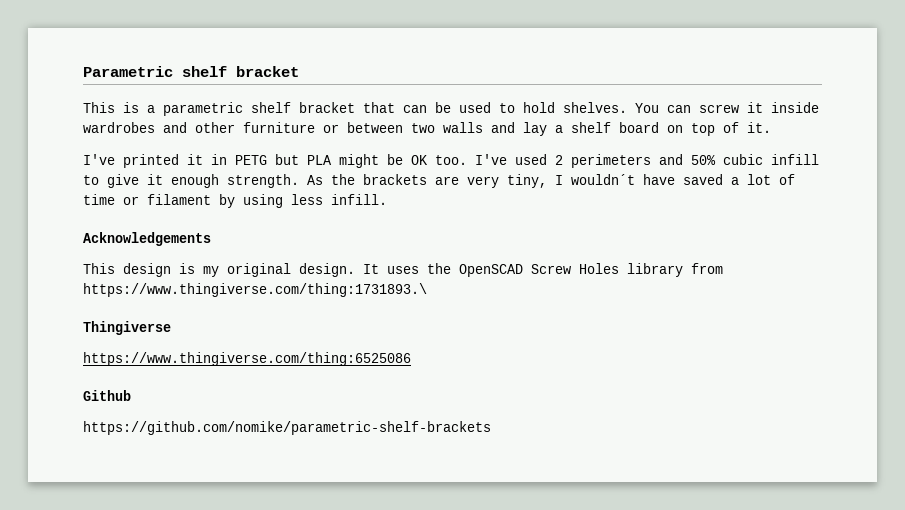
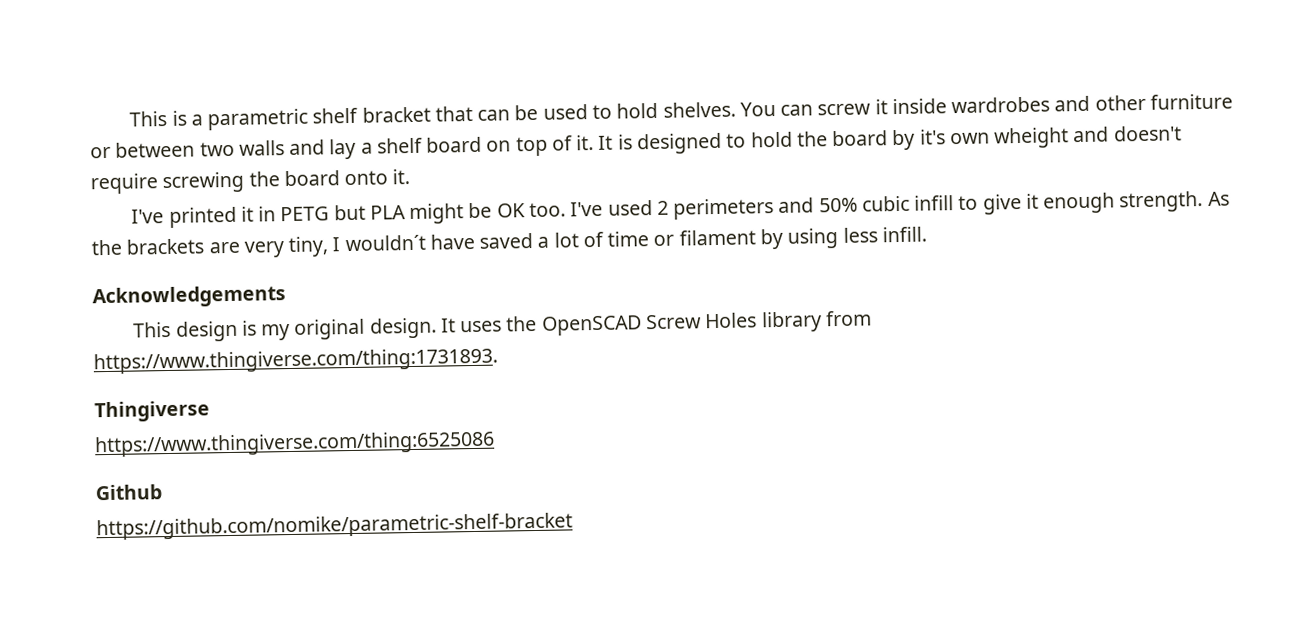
- Parametric shelf bracket
+ It is designed to hold the board by it's own wheight and doesn't require screwing the board onto it.
- It uses the OpenSCAD Screw Holes library from https://www.thingiverse.com/thing:1731893.\
+ It uses the OpenSCAD Screw Holes library from https://www.thingiverse.com/thing:1731893.
- https://github.com/nomike/parametric-shelf-brackets
+ https://github.com/nomike/parametric-shelf-bracket

